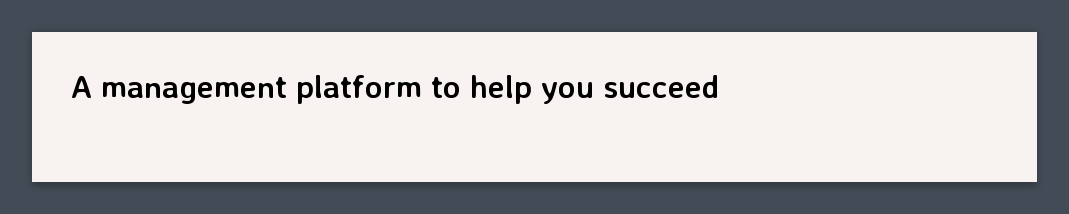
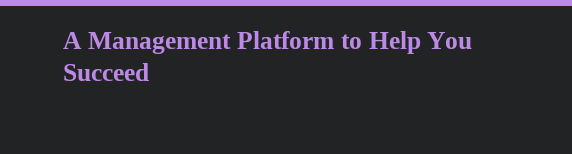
- A management platform to help you succeed
+ A Management Platform to Help You Succeed

